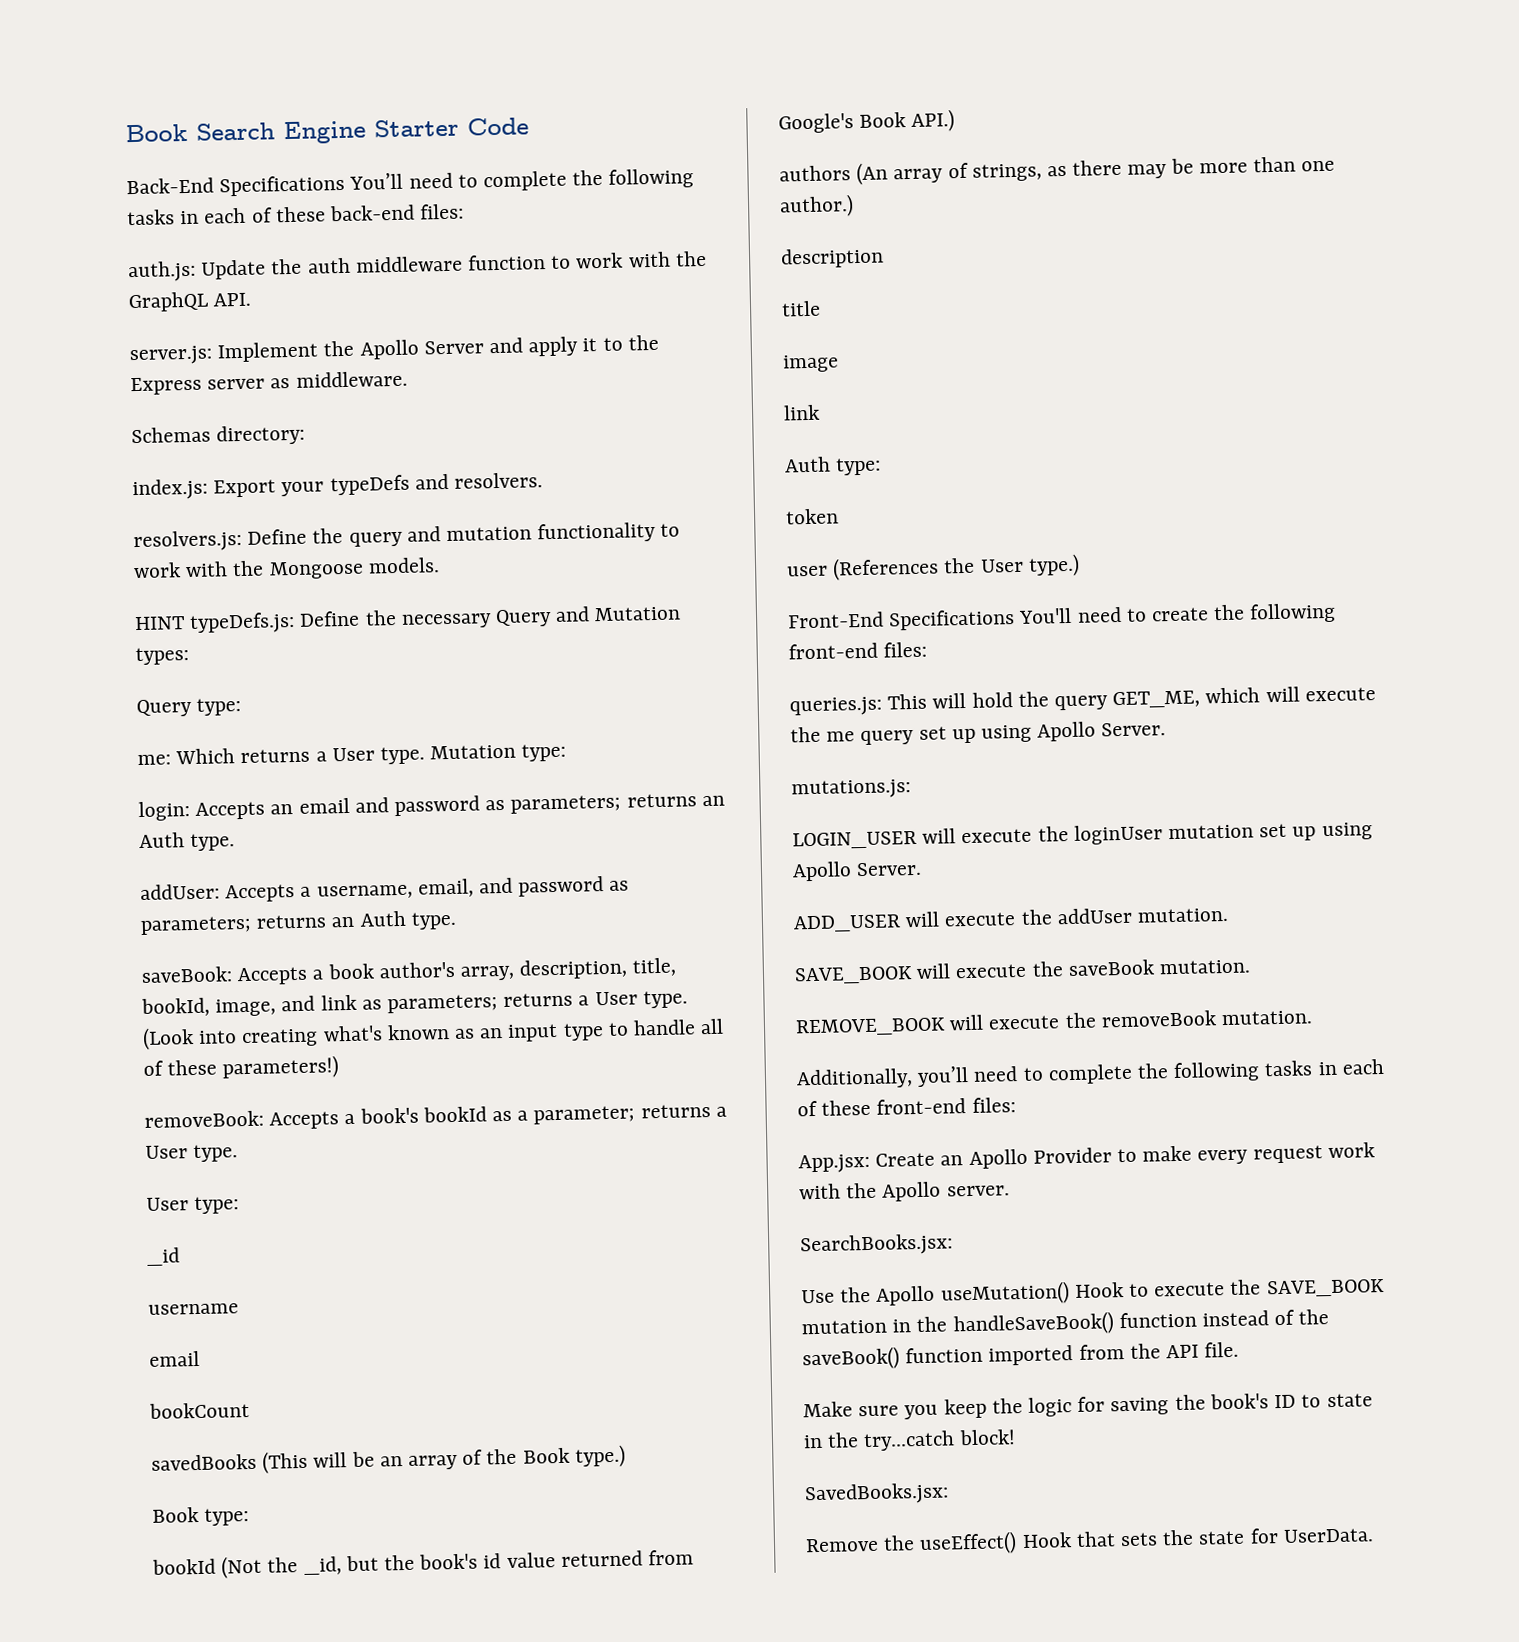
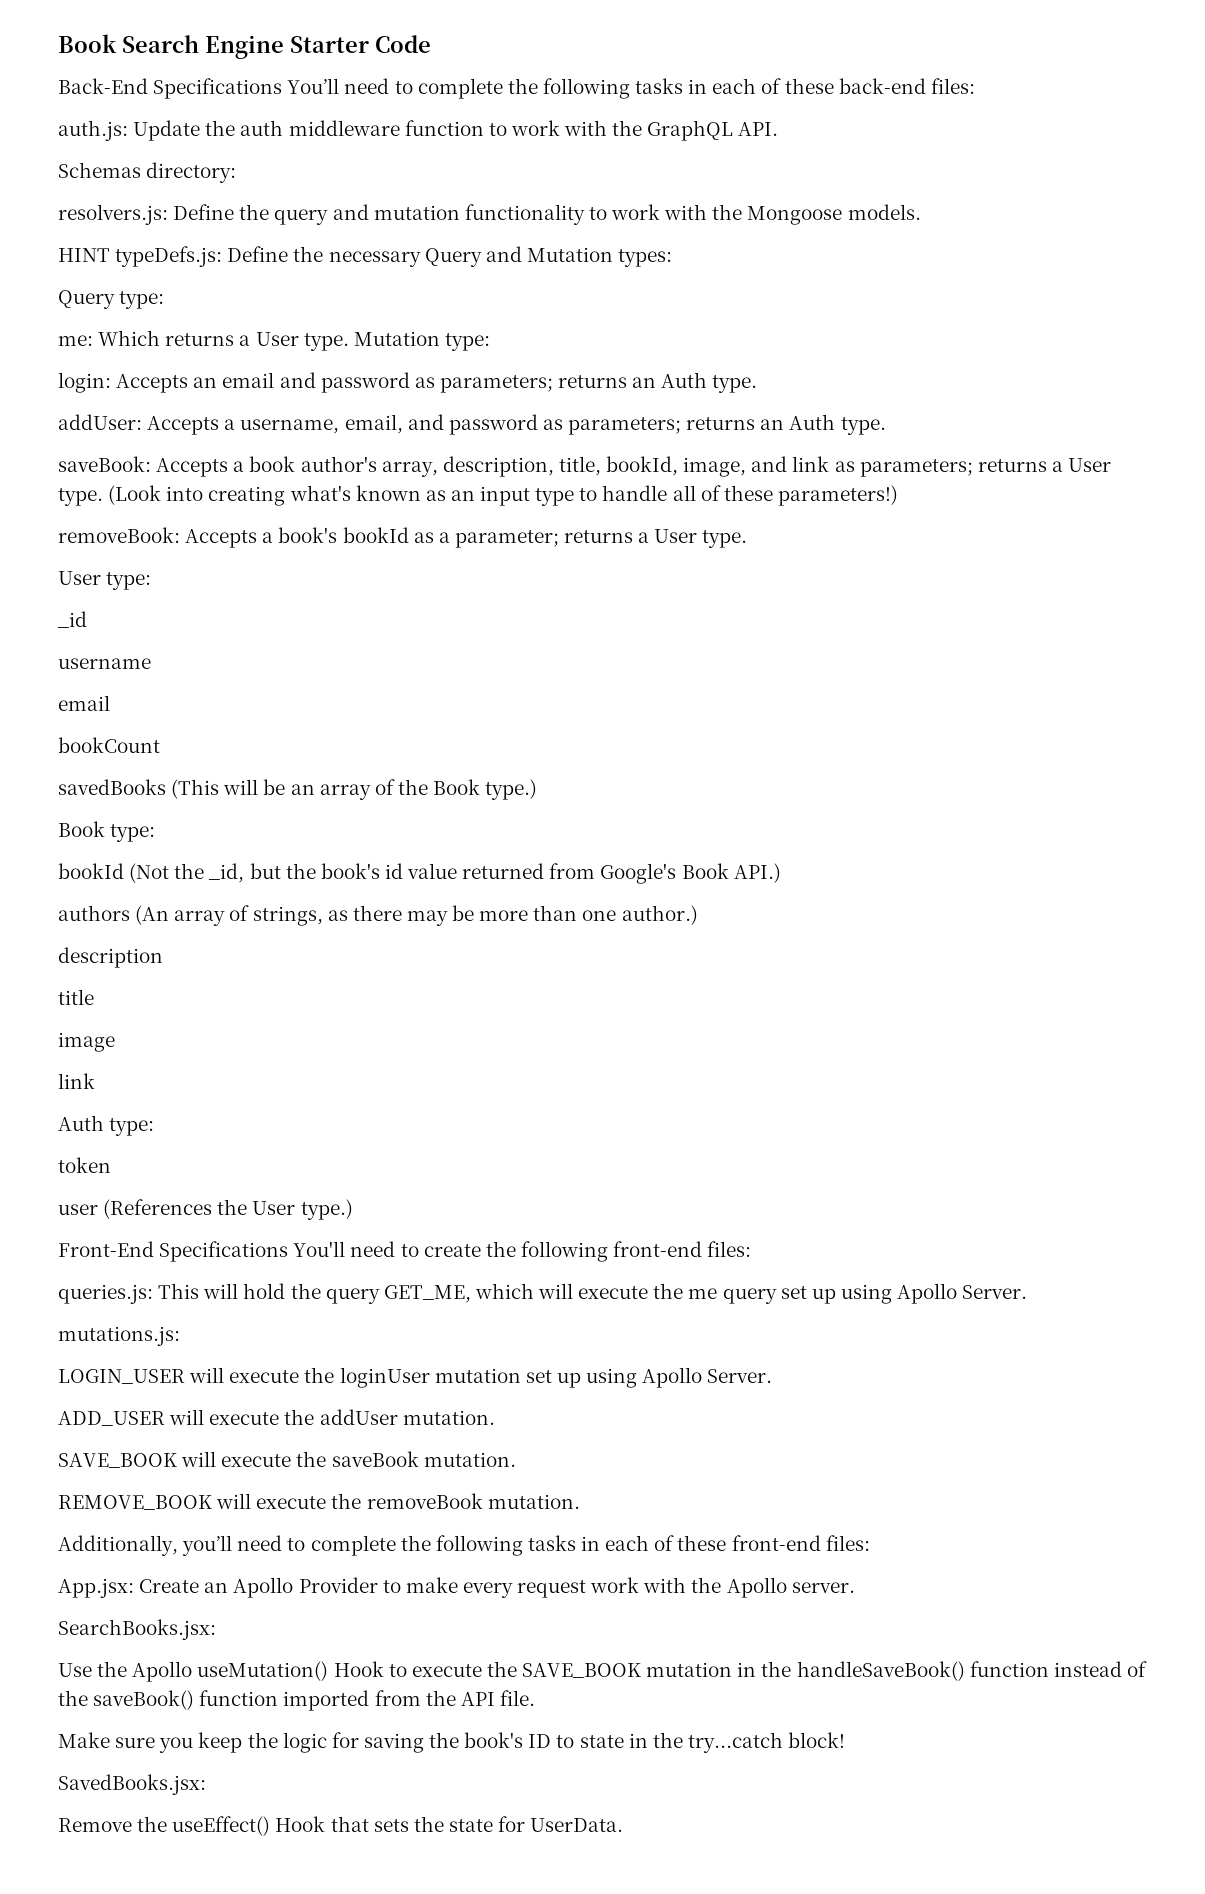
- server.js: Implement the Apollo Server and apply it to the Express server as middleware.
  Schemas directory:
- index.js: Export your typeDefs and resolvers.

